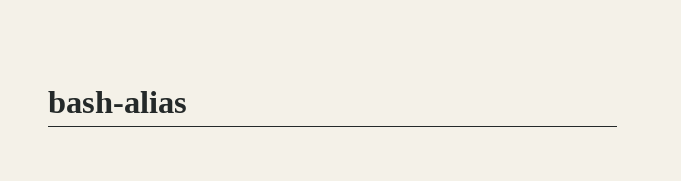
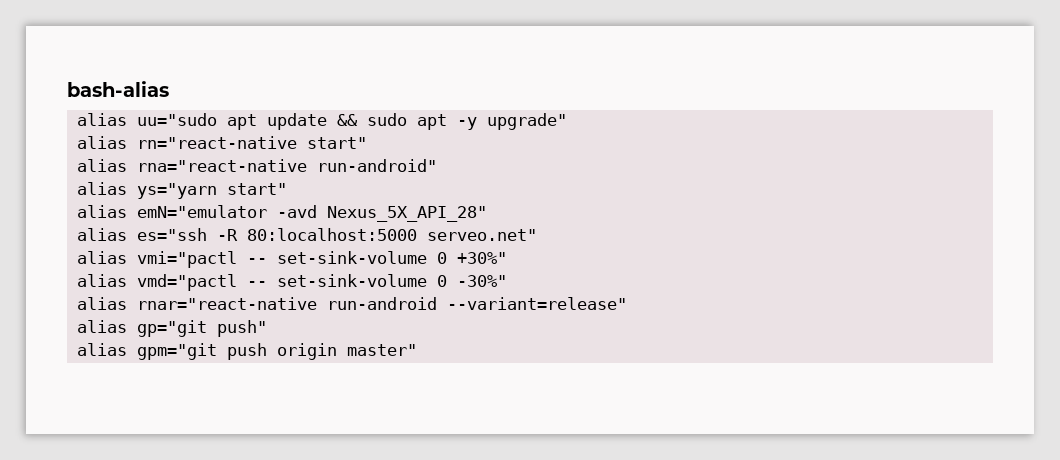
+ alias uu="sudo apt update && sudo apt -y upgrade"
+ alias rn="react-native start"
+ alias rna="react-native run-android"
+ alias ys="yarn start"
+ alias emN="emulator -avd Nexus_5X_API_28"
+ alias es="ssh -R 80:localhost:5000 serveo.net"
+ alias vmi="pactl -- set-sink-volume 0 +30%"
+ alias vmd="pactl -- set-sink-volume 0 -30%"
+ alias rnar="react-native run-android --variant=release"
+ alias gp="git push"
+ alias gpm="git push origin master"

